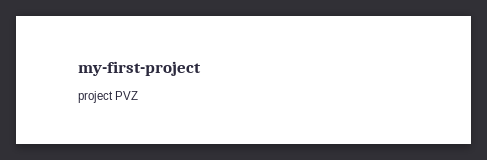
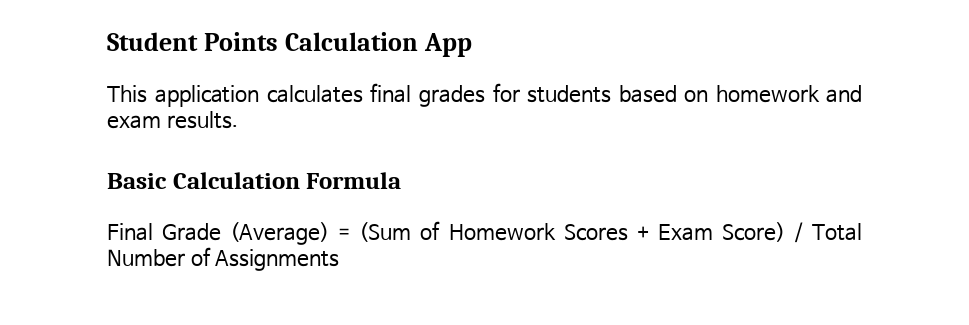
- my-first-project
- project PVZ
+ Student Points Calculation App
+ This application calculates final grades for students based on homework and exam results.
+ Basic Calculation Formula
+ Final Grade (Average) = (Sum of Homework Scores + Exam Score) / Total Number of Assignments

